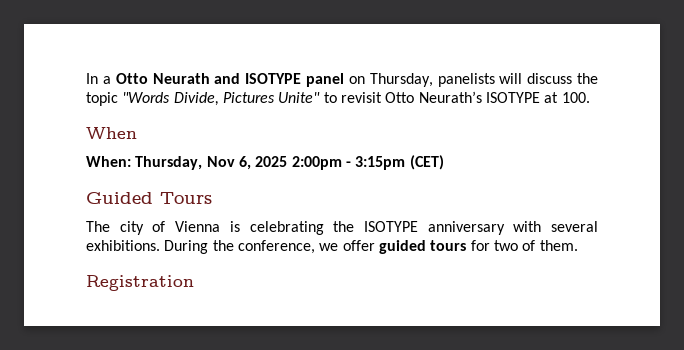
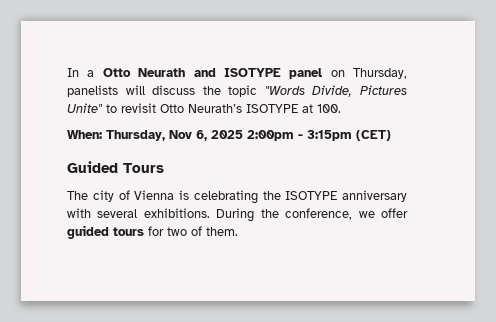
- When
- Registration

